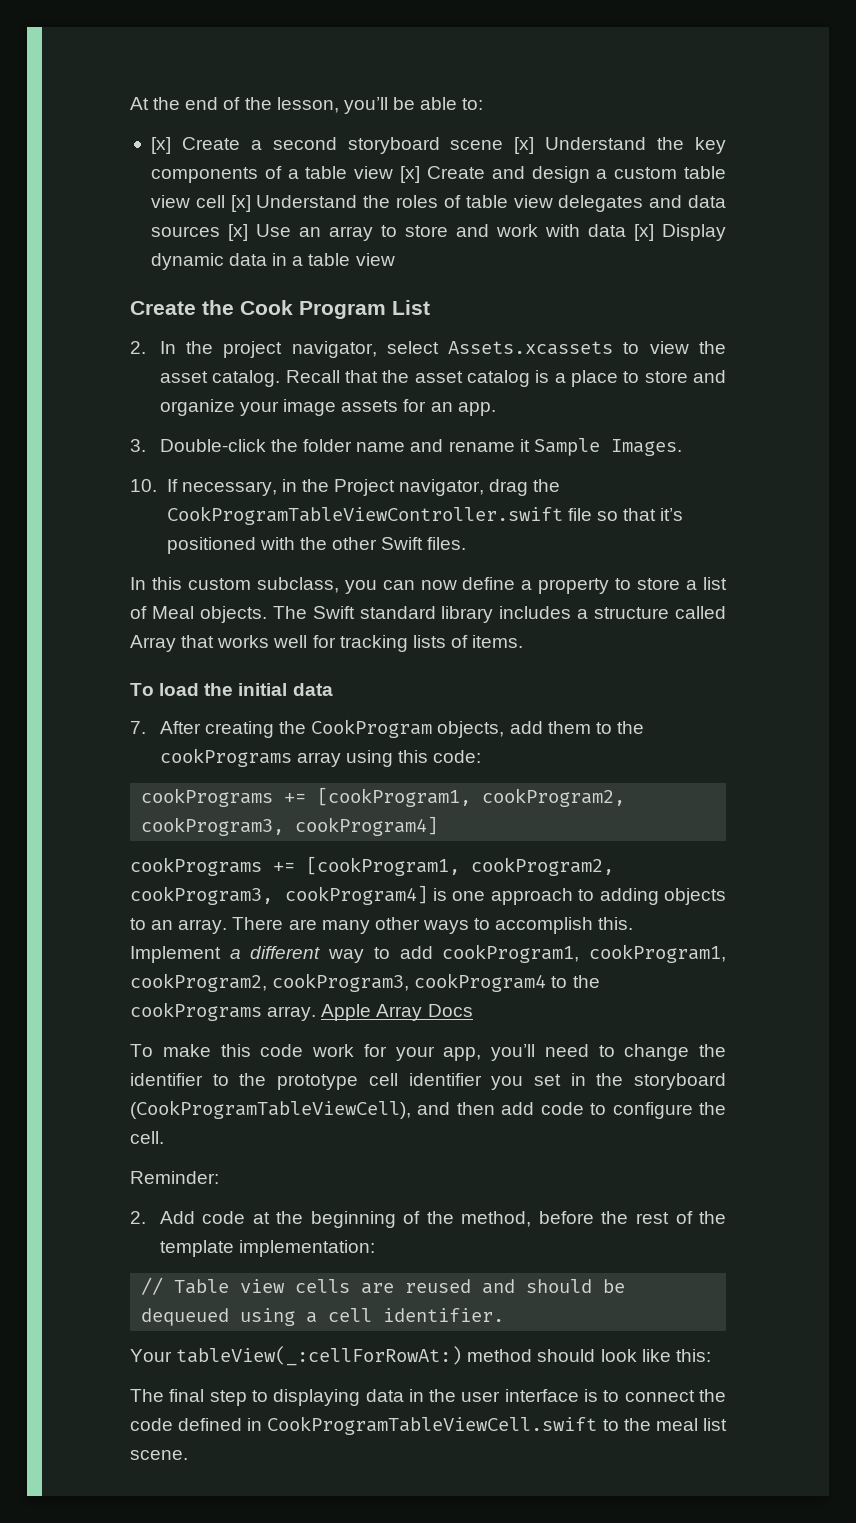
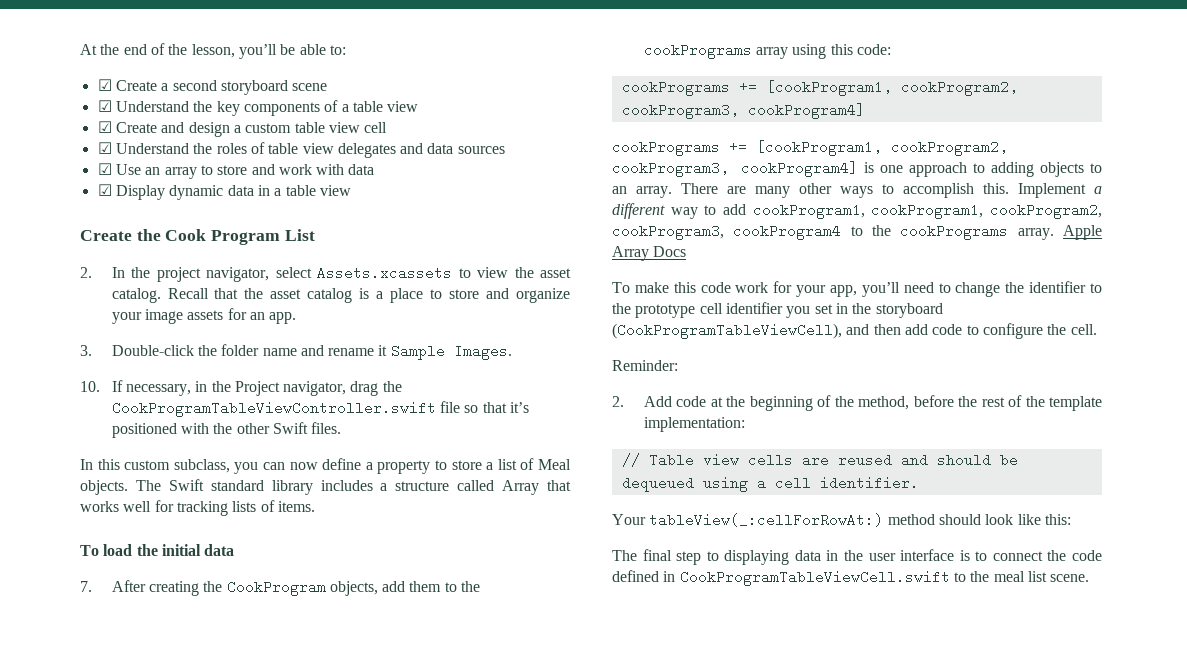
- [x] Create a second storyboard scene [x] Understand the key components of a table view [x] Create and design a custom table view cell [x] Understand the roles of table view delegates and data sources [x] Use an array to store and work with data [x] Display dynamic data in a table view
+ ☑ Create a second storyboard scene
+ ☑ Understand the key components of a table view
+ ☑ Create and design a custom table view cell
+ ☑ Understand the roles of table view delegates and data sources
+ ☑ Use an array to store and work with data
+ ☑ Display dynamic data in a table view

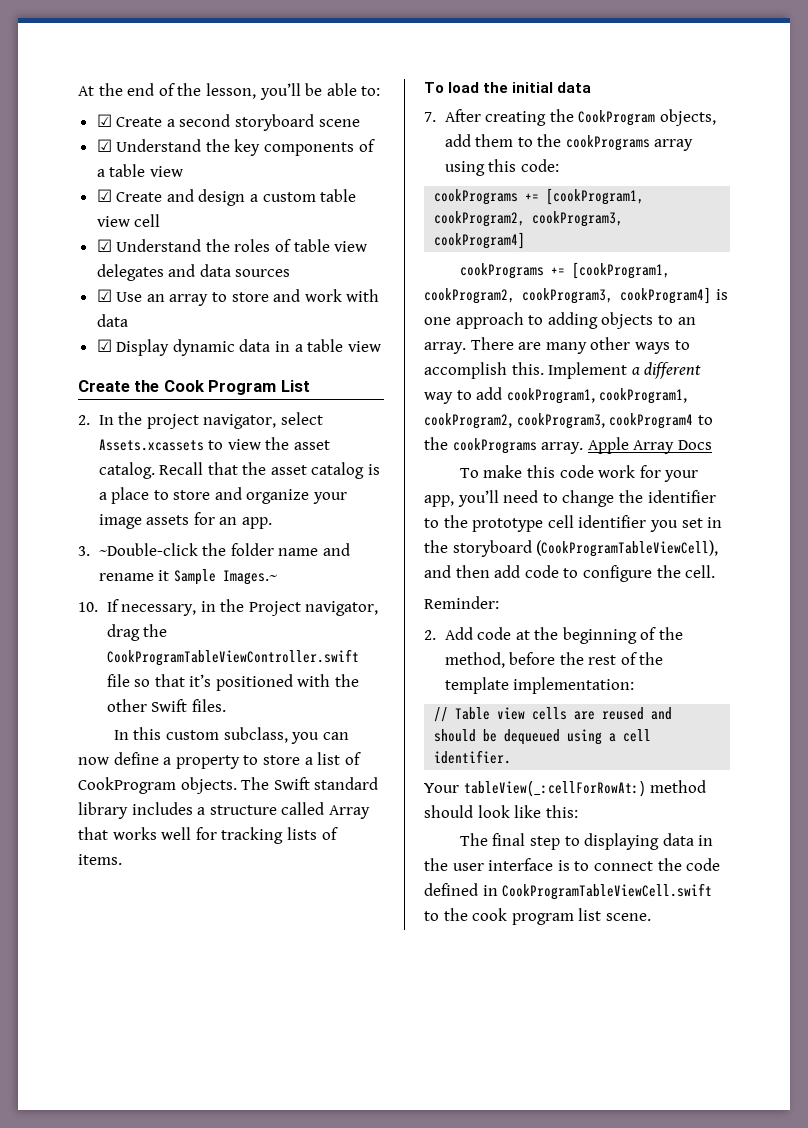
- 3. Double-click the folder name and rename it Sample Images.
+ 3. ~Double-click the folder name and rename it Sample Images.~
- In this custom subclass, you can now define a property to store a list of Meal objects.
+ In this custom subclass, you can now define a property to store a list of CookProgram objects.
- The final step to displaying data in the user interface is to connect the code defined in CookProgramTableViewCell.swift to the meal list scene.
+ The final step to displaying data in the user interface is to connect the code defined in CookProgramTableViewCell.swift to the cook program list scene.

